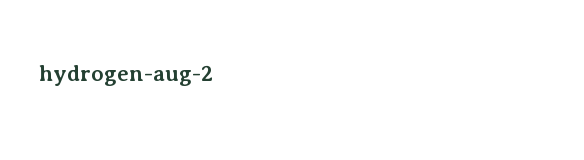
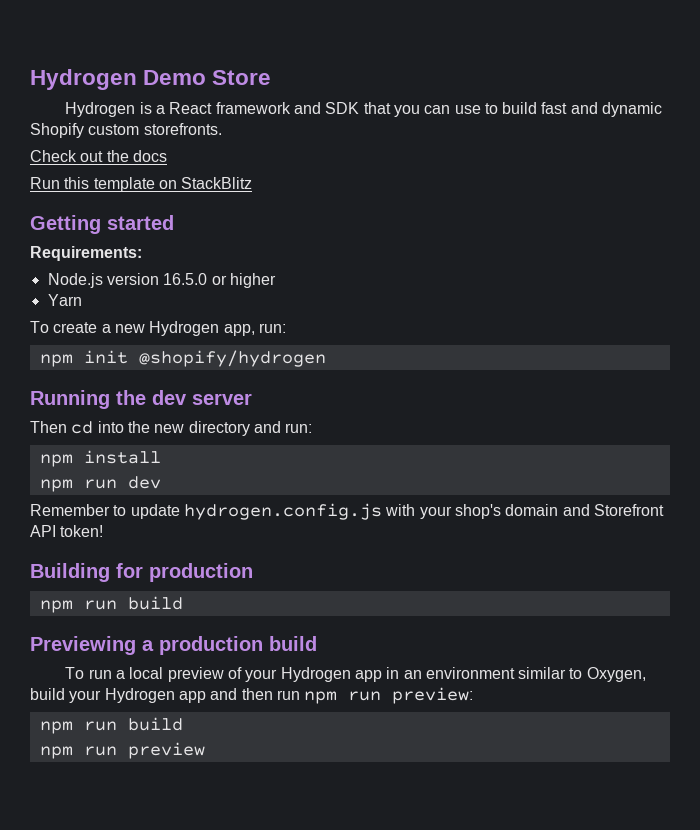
- hydrogen-aug-2
+ Hydrogen Demo Store
+ Hydrogen is a React framework and SDK that you can use to build fast and dynamic Shopify custom storefronts.
+ Check out the docs
+ Run this template on StackBlitz
+ Getting started
+ Requirements:
+ Node.js version 16.5.0 or higher
+ Yarn
+ To create a new Hydrogen app, run:
+ npm init @shopify/hydrogen
+ Running the dev server
+ Then cd into the new directory and run:
+ npm install
+ npm run dev
+ Remember to update hydrogen.config.js with your shop's domain and Storefront API token!
+ Building for production
+ npm run build
+ Previewing a production build
+ To run a local preview of your Hydrogen app in an environment similar to Oxygen, build your Hydrogen app and then run npm run preview:
+ npm run build
+ npm run preview

